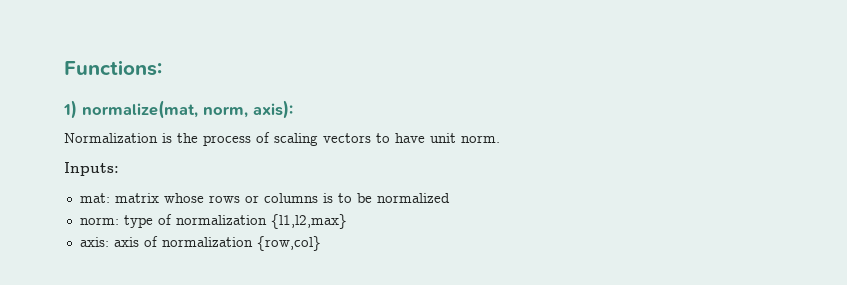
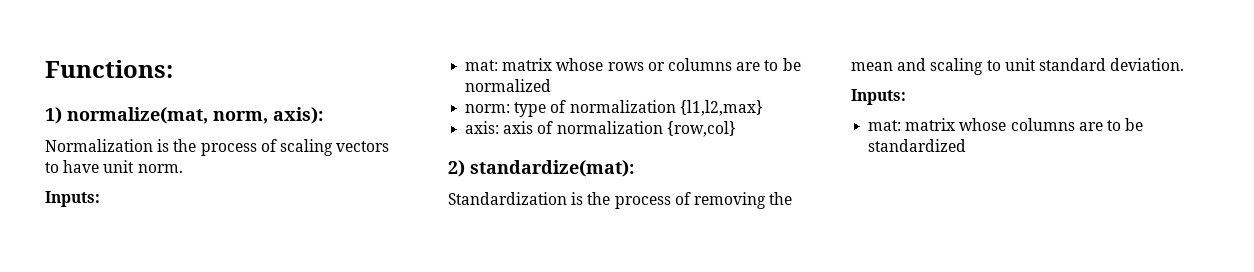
- mat: matrix whose rows or columns is to be normalized
+ mat: matrix whose rows or columns are to be normalized
+ 2) standardize(mat):
+ Standardization is the process of removing the mean and scaling to unit standard deviation.
+ Inputs:
+ mat: matrix whose columns are to be standardized

